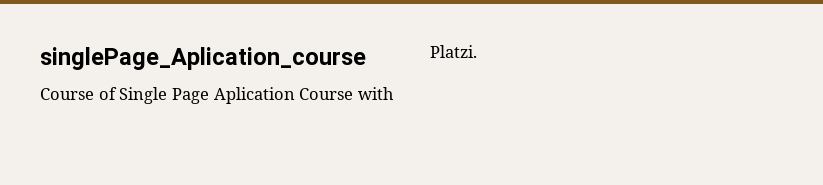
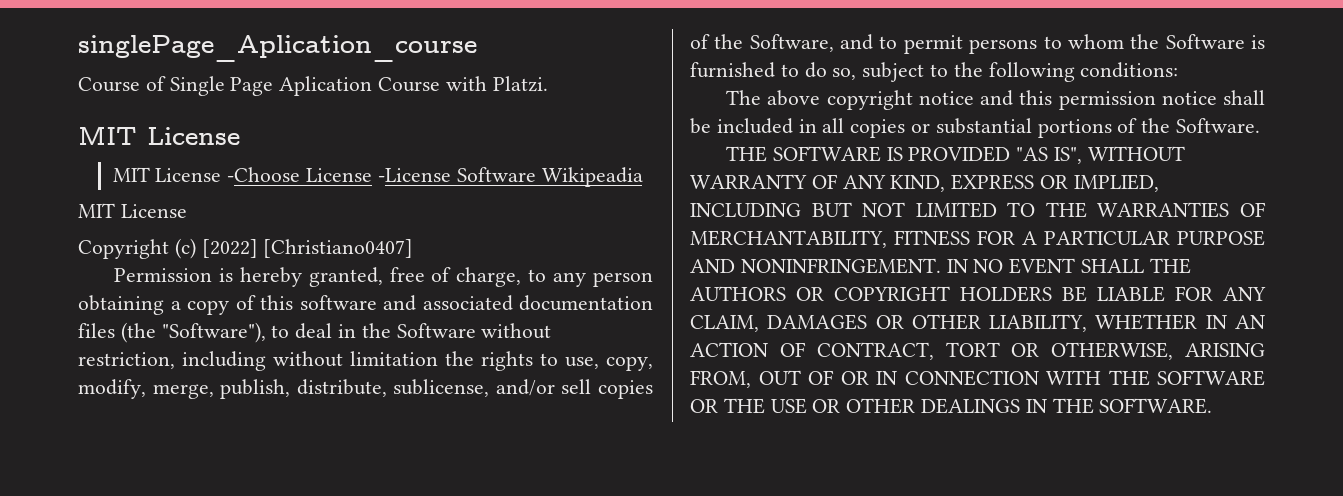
  Course of Single Page Aplication Course with Platzi.
+ MIT License
+ MIT License -Choose License -License Software Wikipeadia
+ MIT License
+ Copyright (c) [2022] [Christiano0407]
+ Permission is hereby granted, free of charge, to any person obtaining a copy of this software and associated documentation files (the "Software"), to deal in the Software without restriction, including without limitation the rights to use, copy, modify, merge, publish, distribute, sublicense, and/or sell copies of the Software, and to permit persons to whom the Software is furnished to do so, subject to the following conditions:
+ The above copyright notice and this permission notice shall be included in all copies or substantial portions of the Software.
+ THE SOFTWARE IS PROVIDED "AS IS", WITHOUT WARRANTY OF ANY KIND, EXPRESS OR IMPLIED, INCLUDING BUT NOT LIMITED TO THE WARRANTIES OF MERCHANTABILITY, FITNESS FOR A PARTICULAR PURPOSE AND NONINFRINGEMENT. IN NO EVENT SHALL THE AUTHORS OR COPYRIGHT HOLDERS BE LIABLE FOR ANY CLAIM, DAMAGES OR OTHER LIABILITY, WHETHER IN AN ACTION OF CONTRACT, TORT OR OTHERWISE, ARISING FROM, OUT OF OR IN CONNECTION WITH THE SOFTWARE OR THE USE OR OTHER DEALINGS IN THE SOFTWARE.

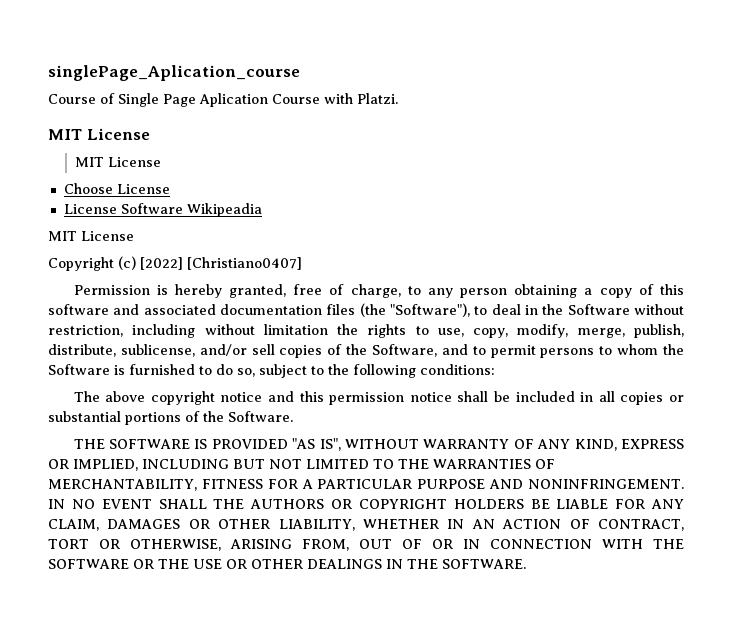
  Course of Single Page Aplication Course with Platzi.
  MIT License
- MIT License -Choose License -License Software Wikipeadia
+ MIT License
+ Choose License
+ License Software Wikipeadia

